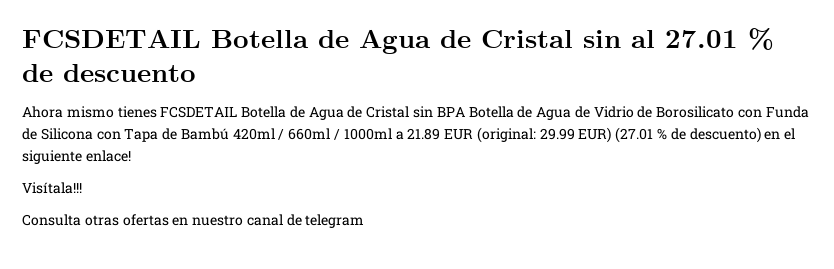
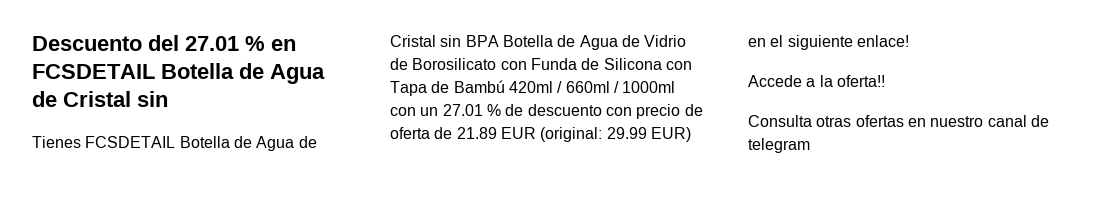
- FCSDETAIL Botella de Agua de Cristal sin al 27.01 % de descuento
- Ahora mismo tienes FCSDETAIL Botella de Agua de Cristal sin BPA Botella de Agua de Vidrio de Borosilicato con Funda de Silicona con Tapa de Bambú 420ml / 660ml / 1000ml a 21.89 EUR (original: 29.99 EUR) (27.01 % de descuento) en el siguiente enlace!
+ Descuento del 27.01 % en FCSDETAIL Botella de Agua de Cristal sin
+ Tienes FCSDETAIL Botella de Agua de Cristal sin BPA Botella de Agua de Vidrio de Borosilicato con Funda de Silicona con Tapa de Bambú 420ml / 660ml / 1000ml con un 27.01 % de descuento con precio de oferta de 21.89 EUR (original: 29.99 EUR) en el siguiente enlace!
- Visítala!!!
+ Accede a la oferta!!

